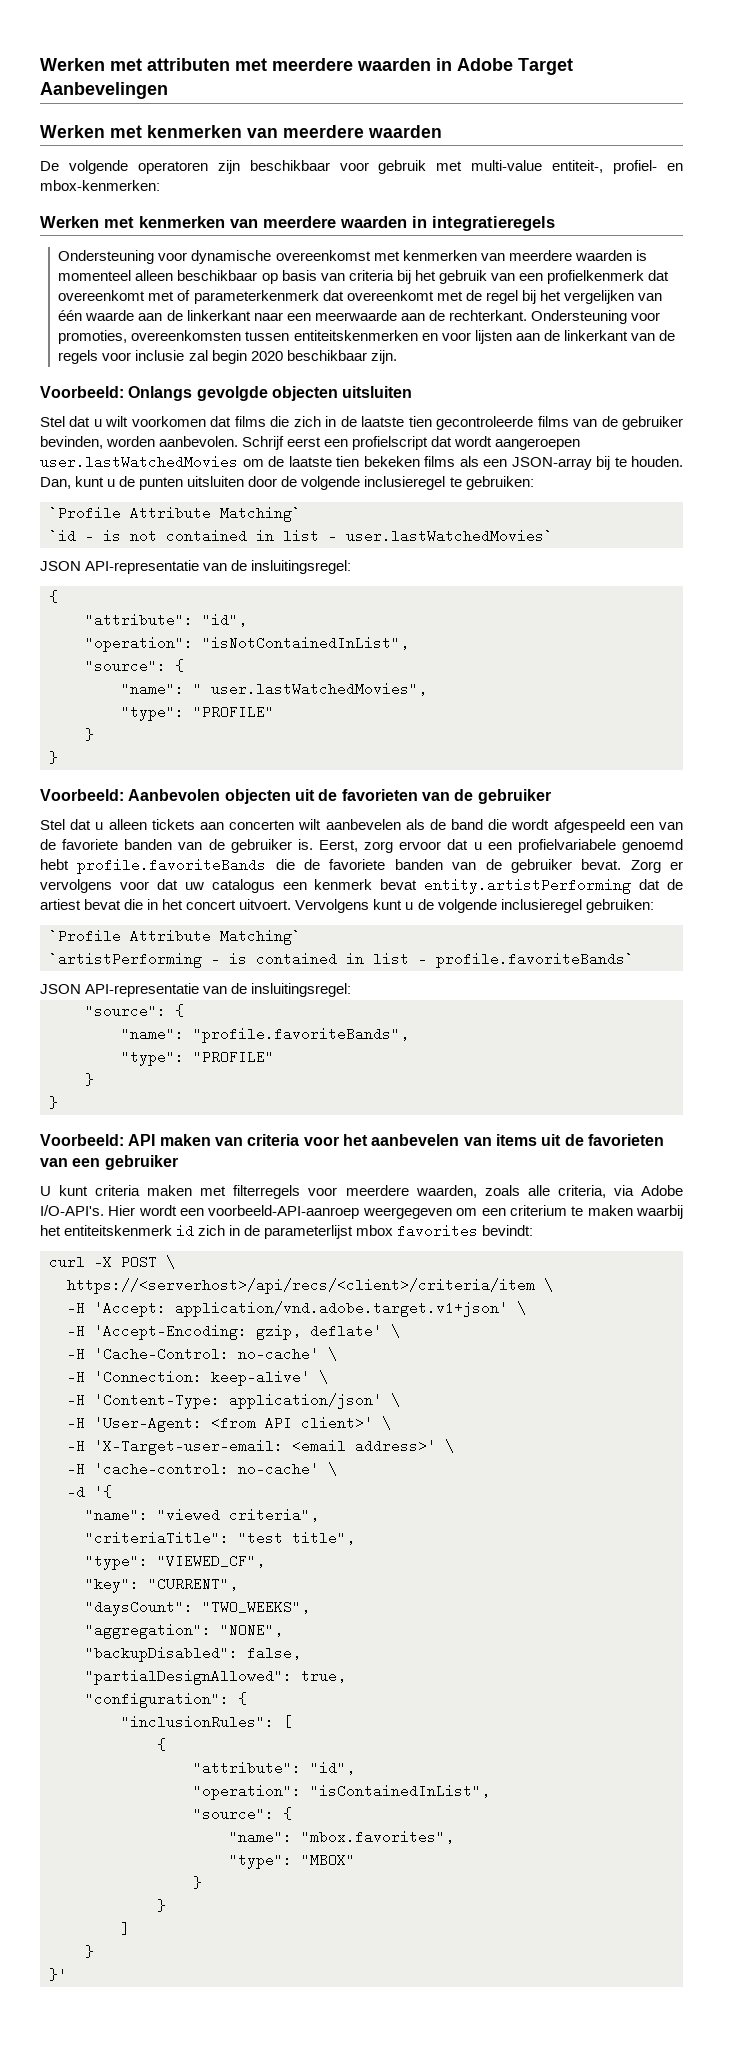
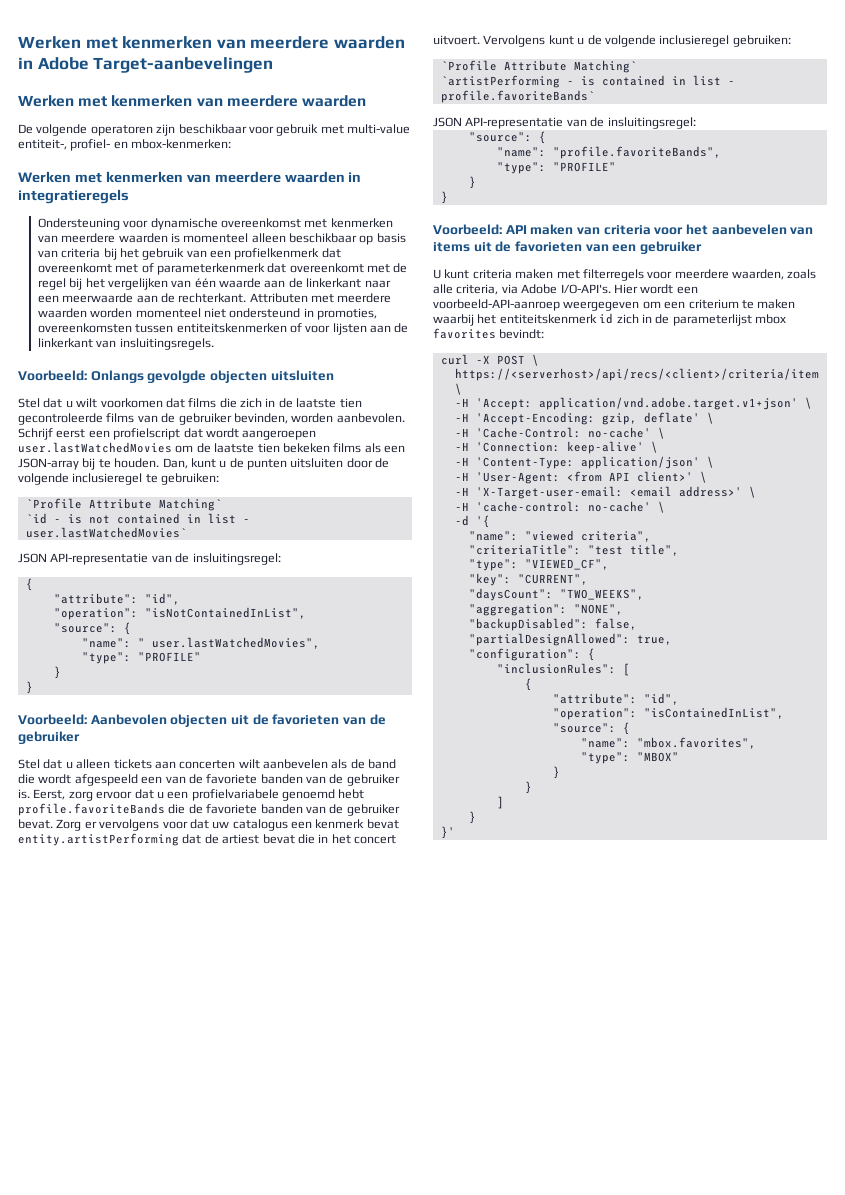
- Werken met attributen met meerdere waarden in Adobe Target Aanbevelingen
+ Werken met kenmerken van meerdere waarden in Adobe Target-aanbevelingen
- Ondersteuning voor promoties, overeenkomsten tussen entiteitskenmerken en voor lijsten aan de linkerkant van de regels voor inclusie zal begin 2020 beschikbaar zijn.
+ Attributen met meerdere waarden worden momenteel niet ondersteund in promoties, overeenkomsten tussen entiteitskenmerken of voor lijsten aan de linkerkant van insluitingsregels.

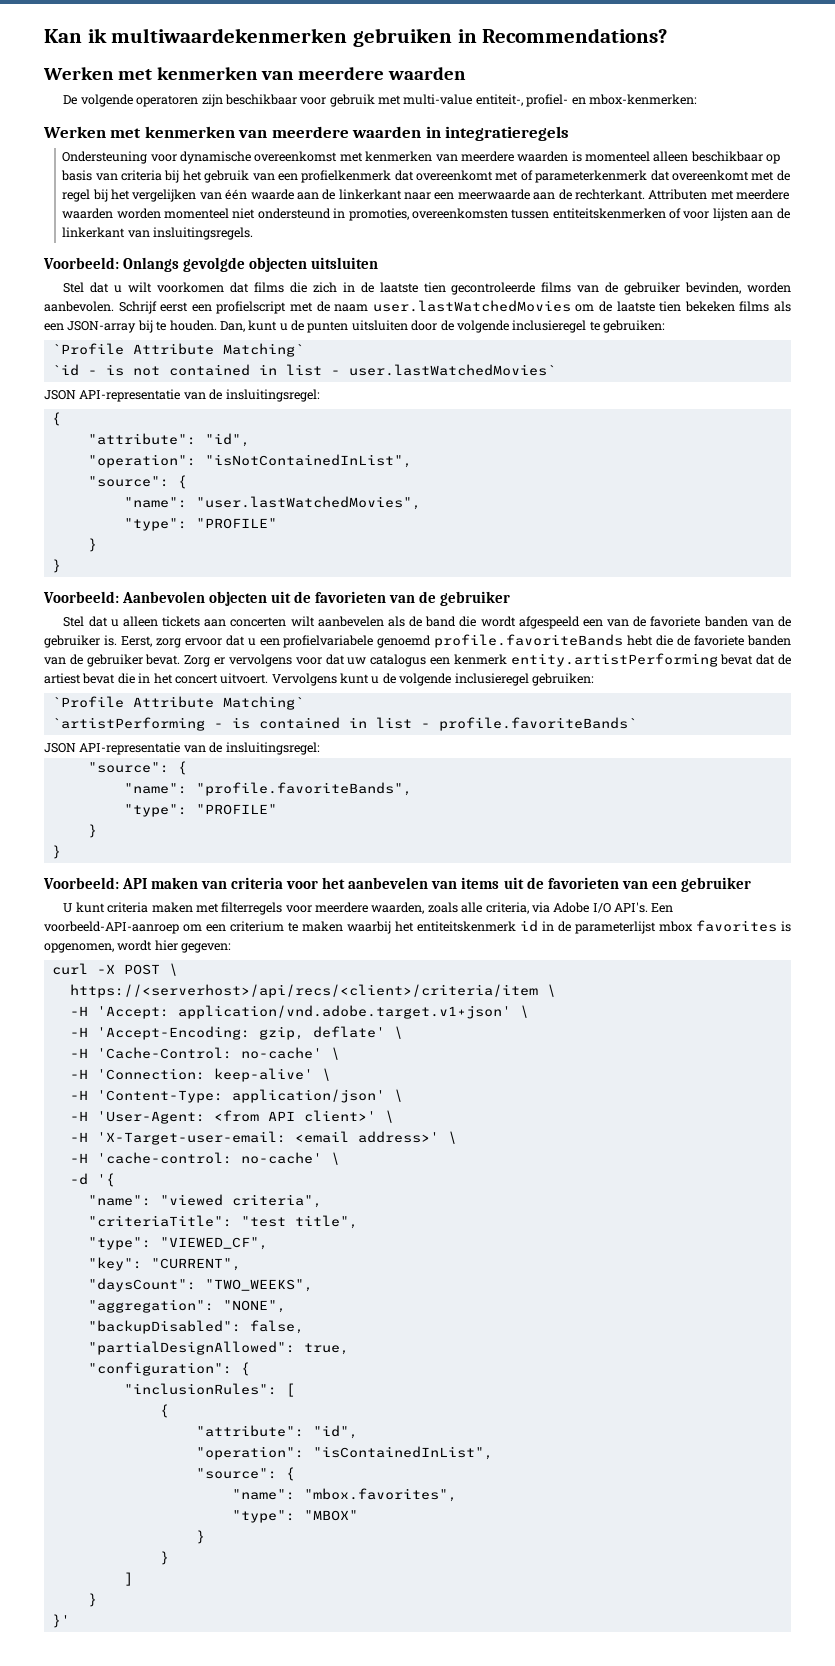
- Werken met kenmerken van meerdere waarden in Adobe Target-aanbevelingen
+ Kan ik multiwaardekenmerken gebruiken in Recommendations?
- Schrijf eerst een profielscript dat wordt aangeroepen user.lastWatchedMovies om de laatste tien bekeken films als een JSON-array bij te houden.
+ Schrijf eerst een profielscript met de naam user.lastWatchedMovies om de laatste tien bekeken films als een JSON-array bij te houden.
- "name": " user.lastWatchedMovies",
+ "name": "user.lastWatchedMovies",
- Eerst, zorg ervoor dat u een profielvariabele genoemd hebt profile.favoriteBands die de favoriete banden van de gebruiker bevat.
+ Eerst, zorg ervoor dat u een profielvariabele genoemd profile.favoriteBands hebt die de favoriete banden van de gebruiker bevat.
- Zorg er vervolgens voor dat uw catalogus een kenmerk bevat entity.artistPerforming dat de artiest bevat die in het concert uitvoert.
+ Zorg er vervolgens voor dat uw catalogus een kenmerk entity.artistPerforming bevat dat de artiest bevat die in het concert uitvoert.
- U kunt criteria maken met filterregels voor meerdere waarden, zoals alle criteria, via Adobe I/O-API's. Hier wordt een voorbeeld-API-aanroep weergegeven om een criterium te maken waarbij het entiteitskenmerk id zich in de parameterlijst mbox favorites bevindt:
+ U kunt criteria maken met filterregels voor meerdere waarden, zoals alle criteria, via Adobe I/O API's. Een voorbeeld-API-aanroep om een criterium te maken waarbij het entiteitskenmerk id in de parameterlijst mbox favorites is opgenomen, wordt hier gegeven:

